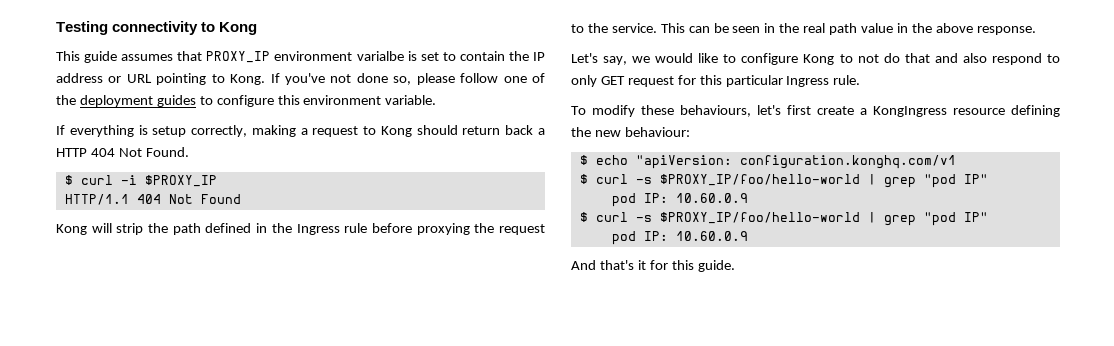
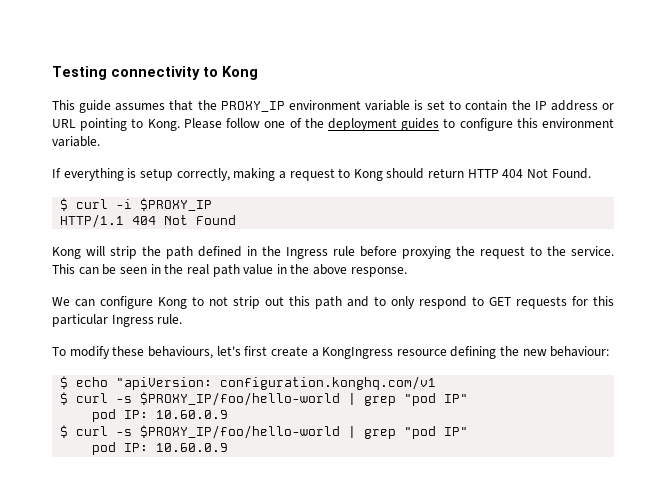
- This guide assumes that PROXY_IP environment varialbe is set to contain the IP address or URL pointing to Kong.
+ This guide assumes that the PROXY_IP environment variable is set to contain the IP address or URL pointing to Kong.
- If you've not done so, please follow one of the deployment guides to configure this environment variable.
+ Please follow one of the deployment guides to configure this environment variable.
- If everything is setup correctly, making a request to Kong should return back a HTTP 404 Not Found.
+ If everything is setup correctly, making a request to Kong should return HTTP 404 Not Found.
- Let's say, we would like to configure Kong to not do that and also respond to only GET request for this particular Ingress rule.
+ We can configure Kong to not strip out this path and to only respond to GET requests for this particular Ingress rule.
- And that's it for this guide.

